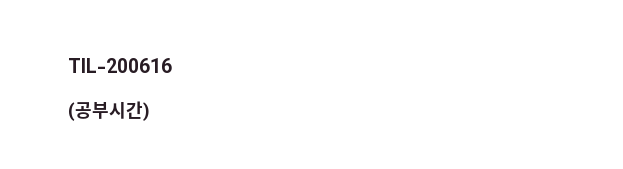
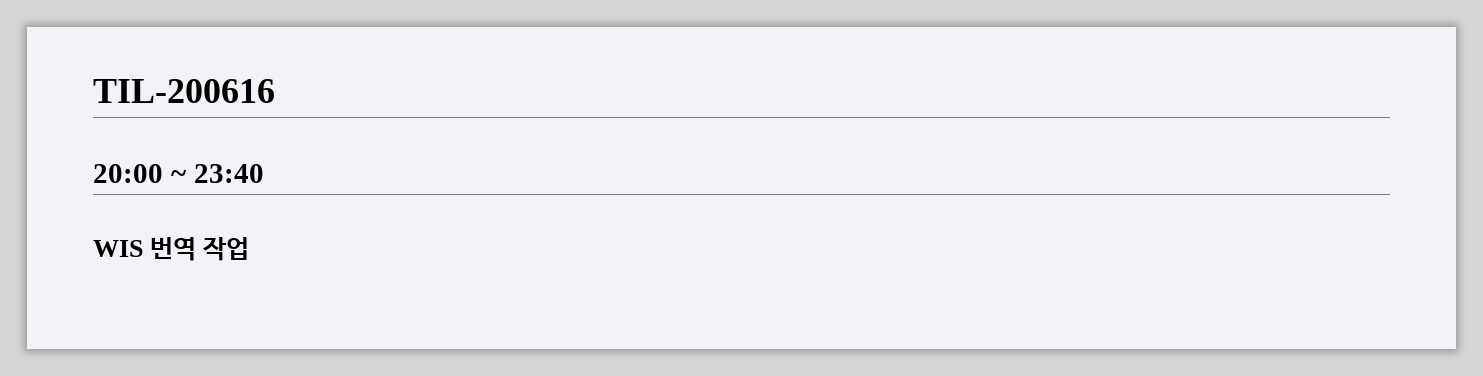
- (공부시간)
+ 20:00 ~ 23:40
+ WIS 번역 작업

